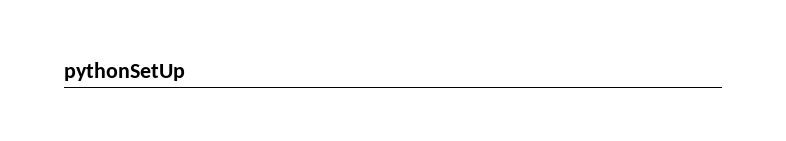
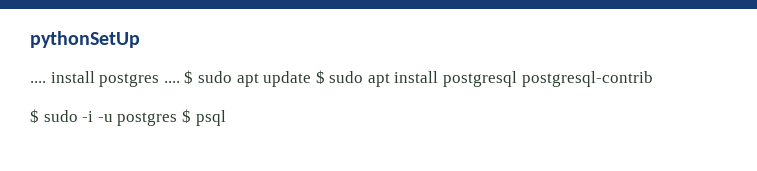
+ .... install postgres .... $ sudo apt update $ sudo apt install postgresql postgresql-contrib
+ $ sudo -i -u postgres $ psql

